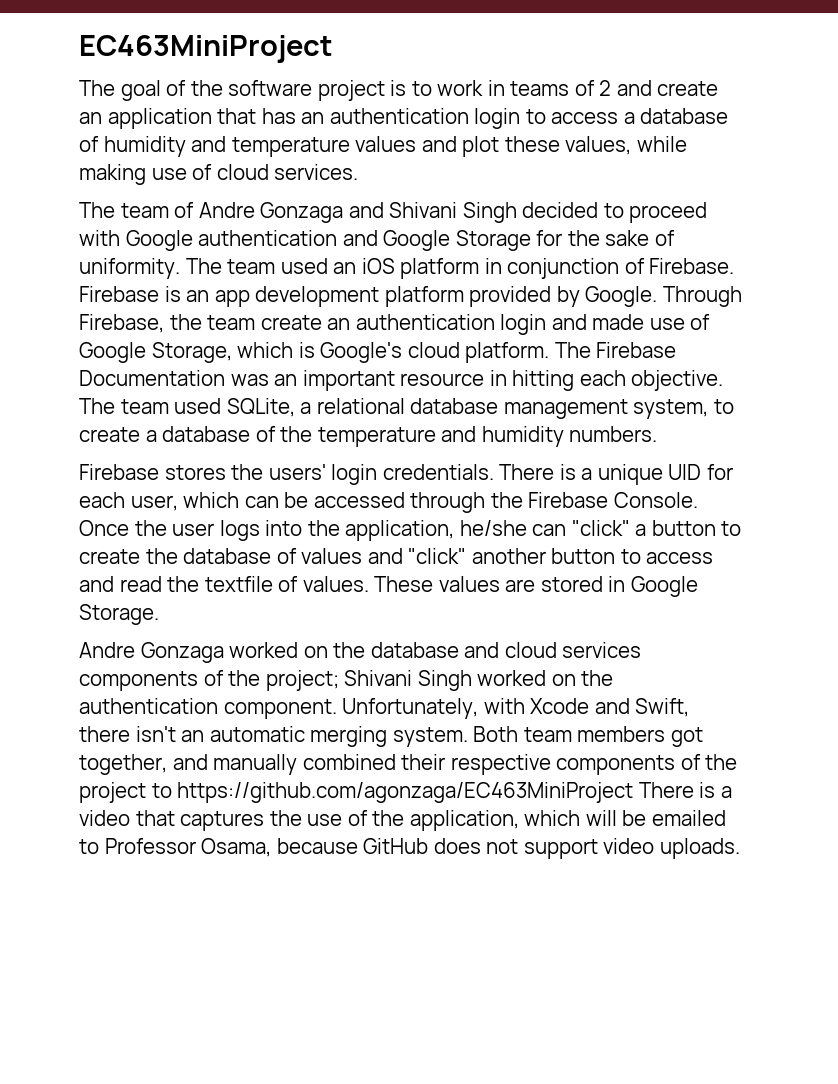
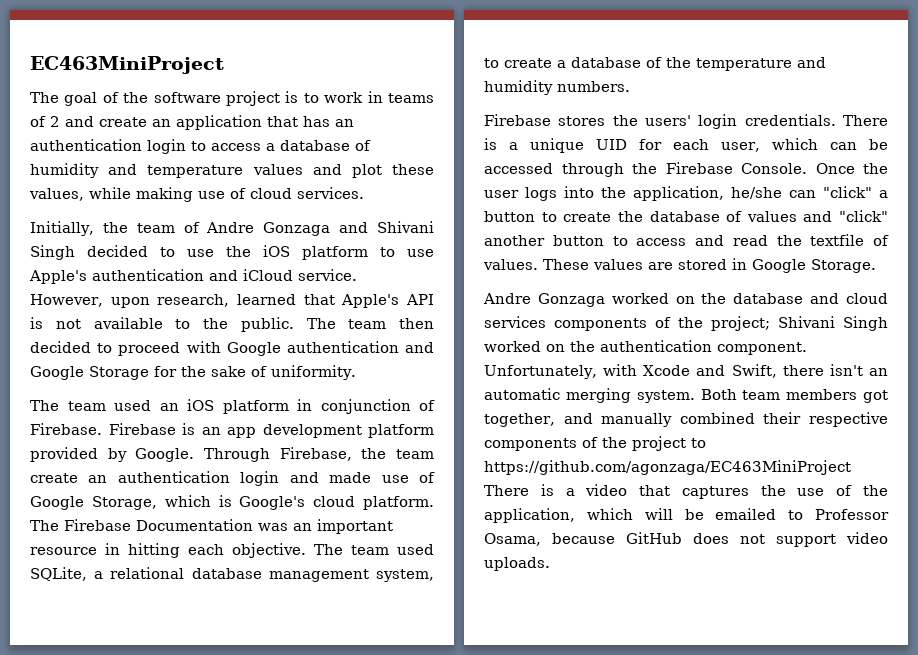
- The team of Andre Gonzaga and Shivani Singh decided to proceed with Google authentication and Google Storage for the sake of uniformity. The team used an iOS platform in conjunction of Firebase.
+ Initially, the team of Andre Gonzaga and Shivani Singh decided to use the iOS platform to use Apple's authentication and iCloud service. However, upon research, learned that Apple's API is not available to the public. The team then decided to proceed with Google authentication and Google Storage for the sake of uniformity.
+ The team used an iOS platform in conjunction of Firebase.

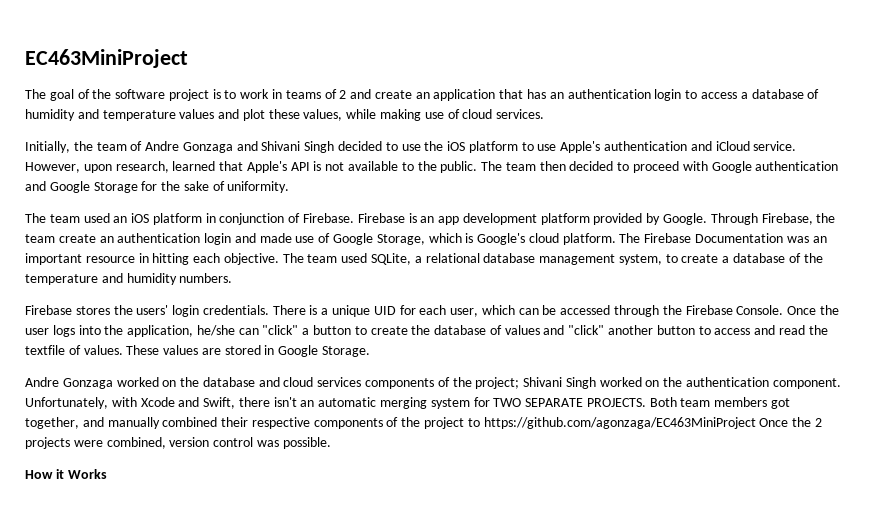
- Unfortunately, with Xcode and Swift, there isn't an automatic merging system.
+ Unfortunately, with Xcode and Swift, there isn't an automatic merging system for TWO SEPARATE PROJECTS.
- Both team members got together, and manually combined their respective components of the project to https://github.com/agonzaga/EC463MiniProject There is a video that captures the use of the application, which will be emailed to Professor Osama, because GitHub does not support video uploads.
+ Both team members got together, and manually combined their respective components of the project to https://github.com/agonzaga/EC463MiniProject Once the 2 projects were combined, version control was possible.
+ How it Works

